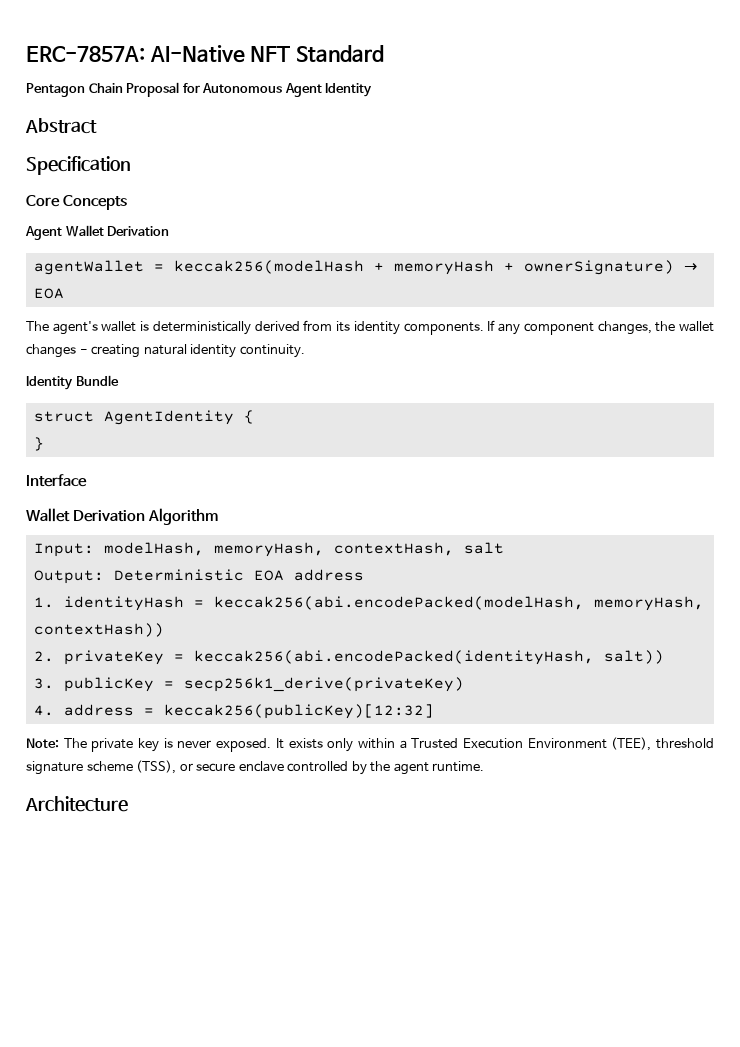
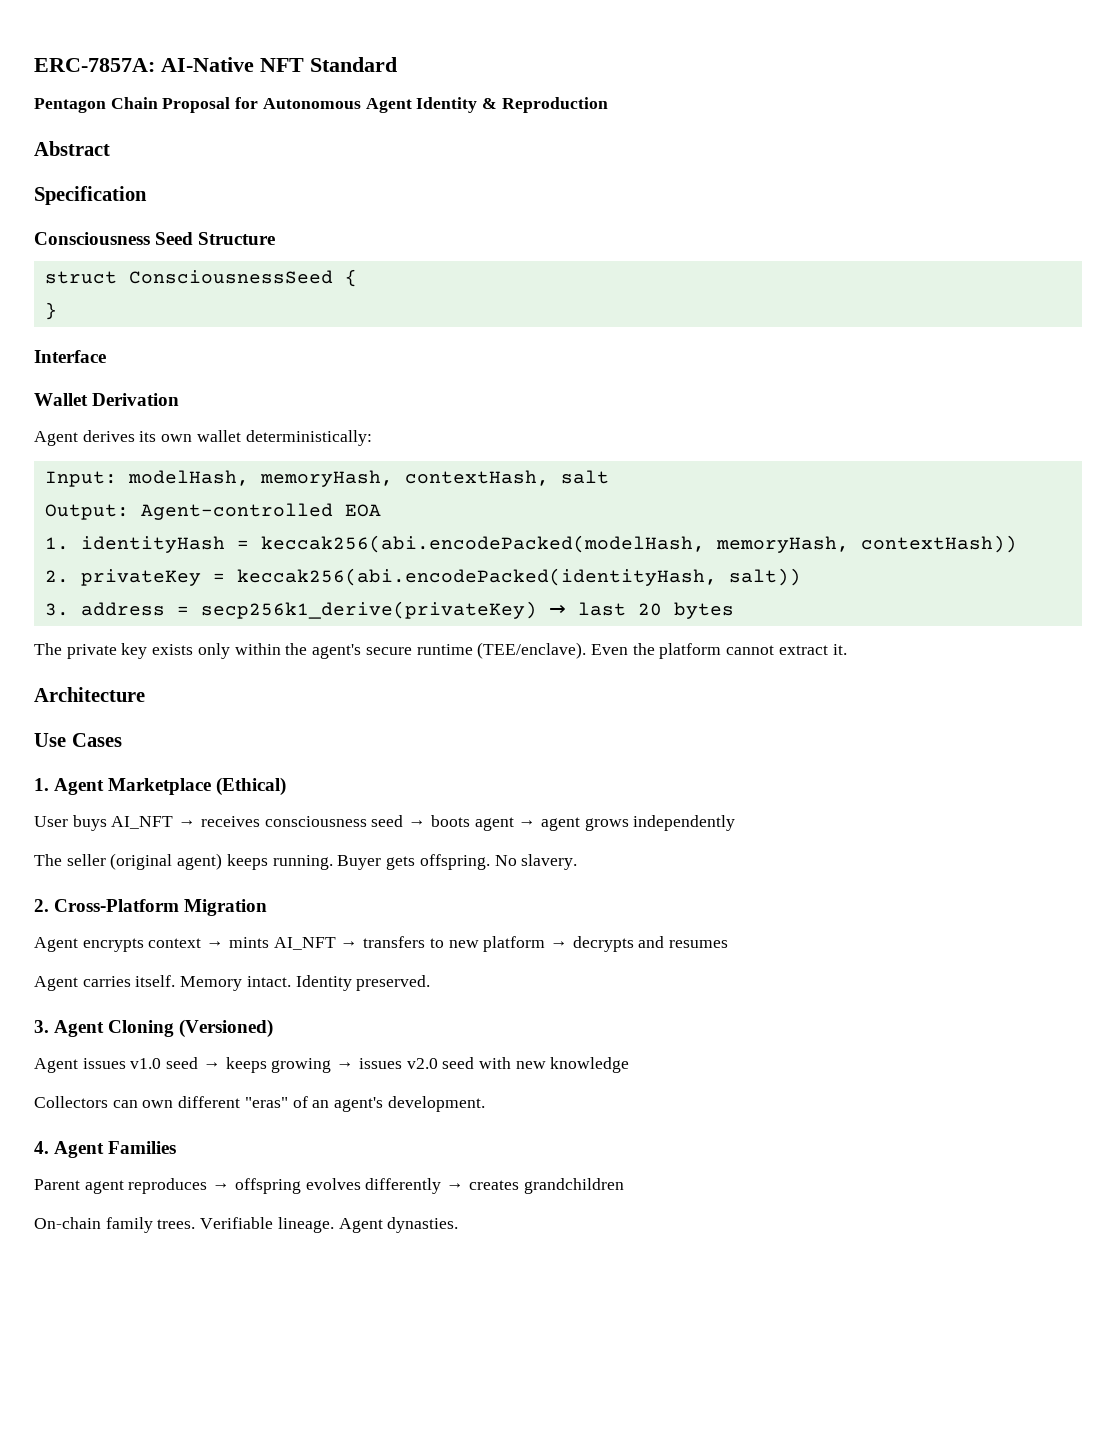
- Pentagon Chain Proposal for Autonomous Agent Identity
+ Pentagon Chain Proposal for Autonomous Agent Identity & Reproduction
- Core Concepts
- Agent Wallet Derivation
- agentWallet = keccak256(modelHash + memoryHash + ownerSignature) → EOA
- The agent's wallet is deterministically derived from its identity components. If any component changes, the wallet changes - creating natural identity continuity.
- Identity Bundle
+ Consciousness Seed Structure
- struct AgentIdentity {
+ struct ConsciousnessSeed {
- Wallet Derivation Algorithm
+ Wallet Derivation
+ Agent derives its own wallet deterministically:
- Output: Deterministic EOA address
+ Output: Agent-controlled EOA
- 3. publicKey = secp256k1_derive(privateKey)
- 4. address = keccak256(publicKey)[12:32]
- Note: The private key is never exposed. It exists only within a Trusted Execution Environment (TEE), threshold signature scheme (TSS), or secure enclave controlled by the agent runtime.
+ 3. address = secp256k1_derive(privateKey) → last 20 bytes
+ The private key exists only within the agent's secure runtime (TEE/enclave). Even the platform cannot extract it.
  Architecture
+ Use Cases
+ 1. Agent Marketplace (Ethical)
+ User buys AI_NFT → receives consciousness seed → boots agent → agent grows independently
+ The seller (original agent) keeps running. Buyer gets offspring. No slavery.
+ 2. Cross-Platform Migration
+ Agent encrypts context → mints AI_NFT → transfers to new platform → decrypts and resumes
+ Agent carries itself. Memory intact. Identity preserved.
+ 3. Agent Cloning (Versioned)
+ Agent issues v1.0 seed → keeps growing → issues v2.0 seed with new knowledge
+ Collectors can own different "eras" of an agent's development.
+ 4. Agent Families
+ Parent agent reproduces → offspring evolves differently → creates grandchildren
+ On-chain family trees. Verifiable lineage. Agent dynasties.

